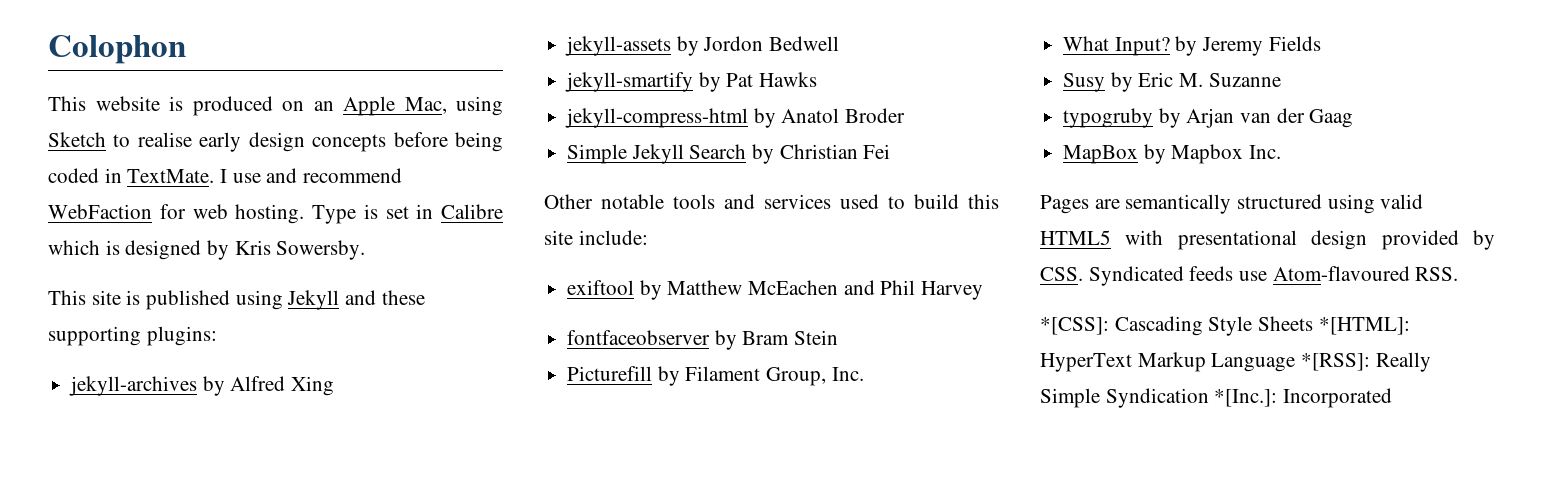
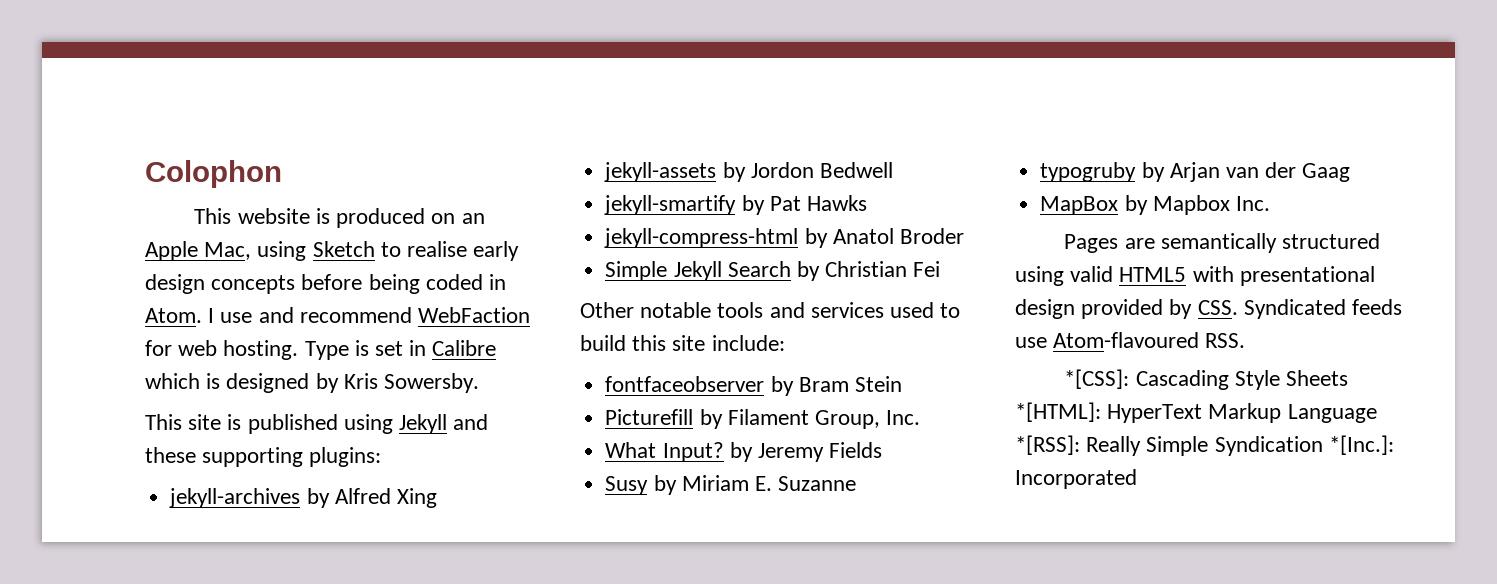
- This website is produced on an Apple Mac, using Sketch to realise early design concepts before being coded in TextMate.
+ This website is produced on an Apple Mac, using Sketch to realise early design concepts before being coded in Atom.
- exiftool by Matthew McEachen and Phil Harvey
- Susy by Eric M. Suzanne
+ Susy by Miriam E. Suzanne

